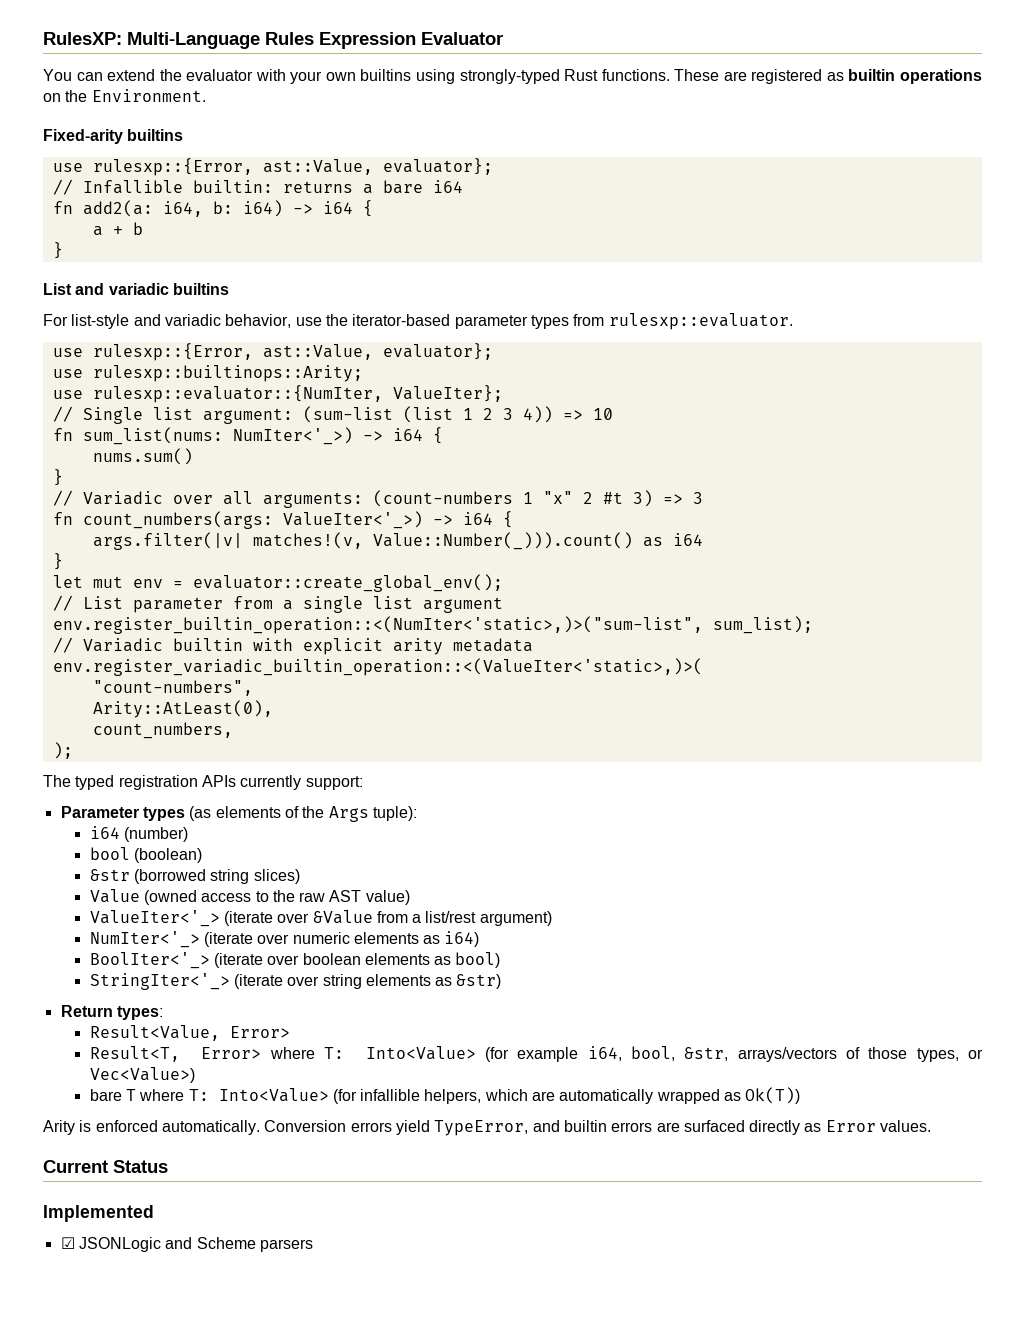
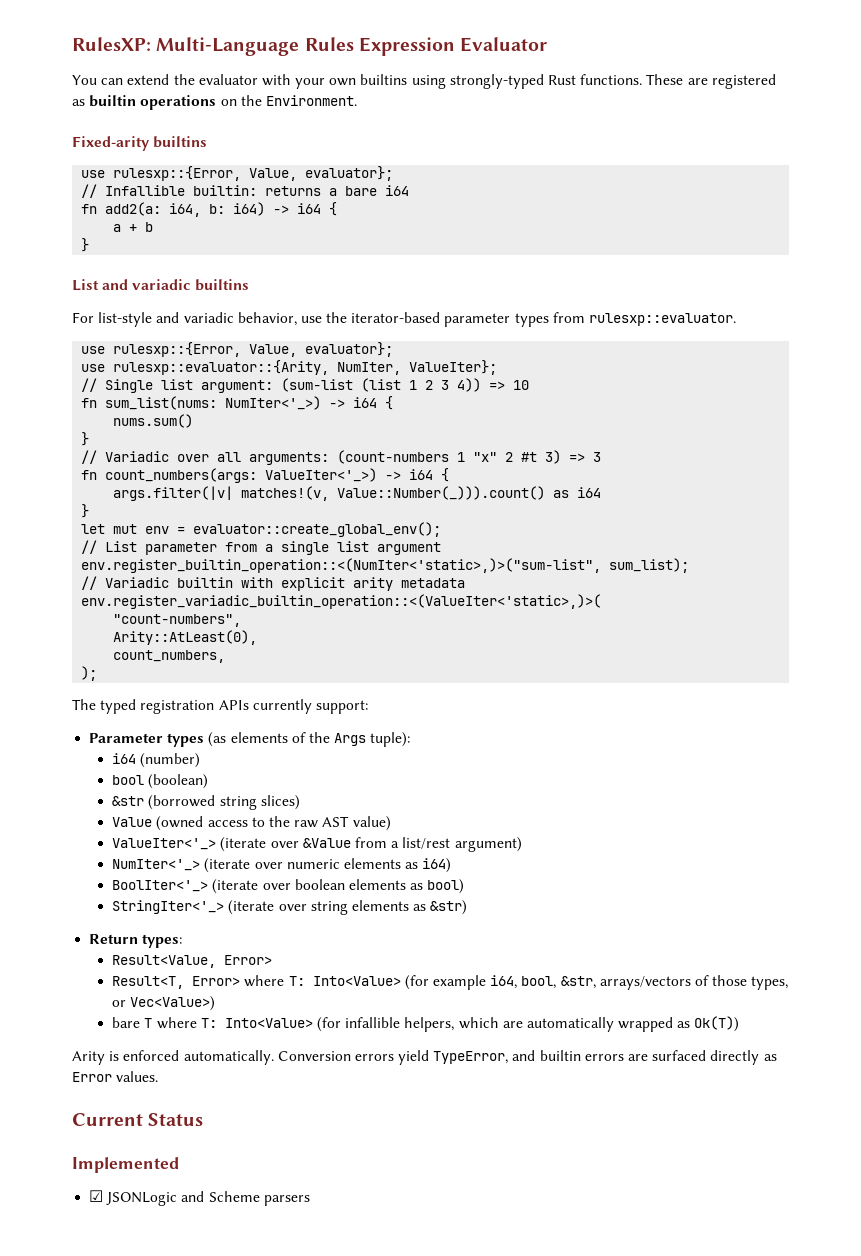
  Fixed-arity builtins
- use rulesxp::{Error, ast::Value, evaluator};
+ use rulesxp::{Error, Value, evaluator};
  For list-style and variadic behavior, use the iterator-based parameter types from rulesxp::evaluator.
- use rulesxp::{Error, ast::Value, evaluator};
+ use rulesxp::{Error, Value, evaluator};
- use rulesxp::builtinops::Arity;
- use rulesxp::evaluator::{NumIter, ValueIter};
+ use rulesxp::evaluator::{Arity, NumIter, ValueIter};

